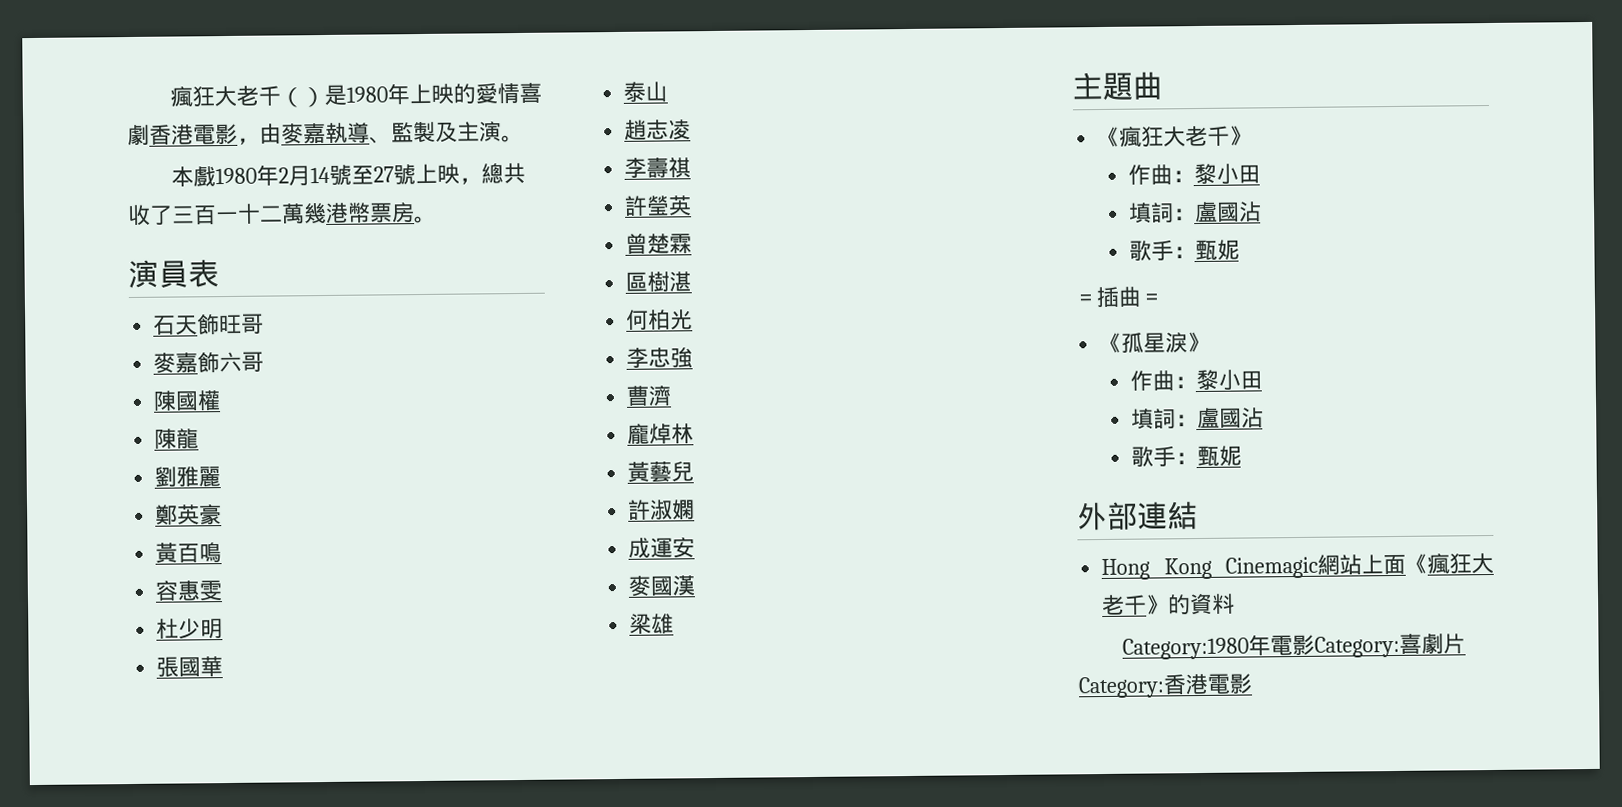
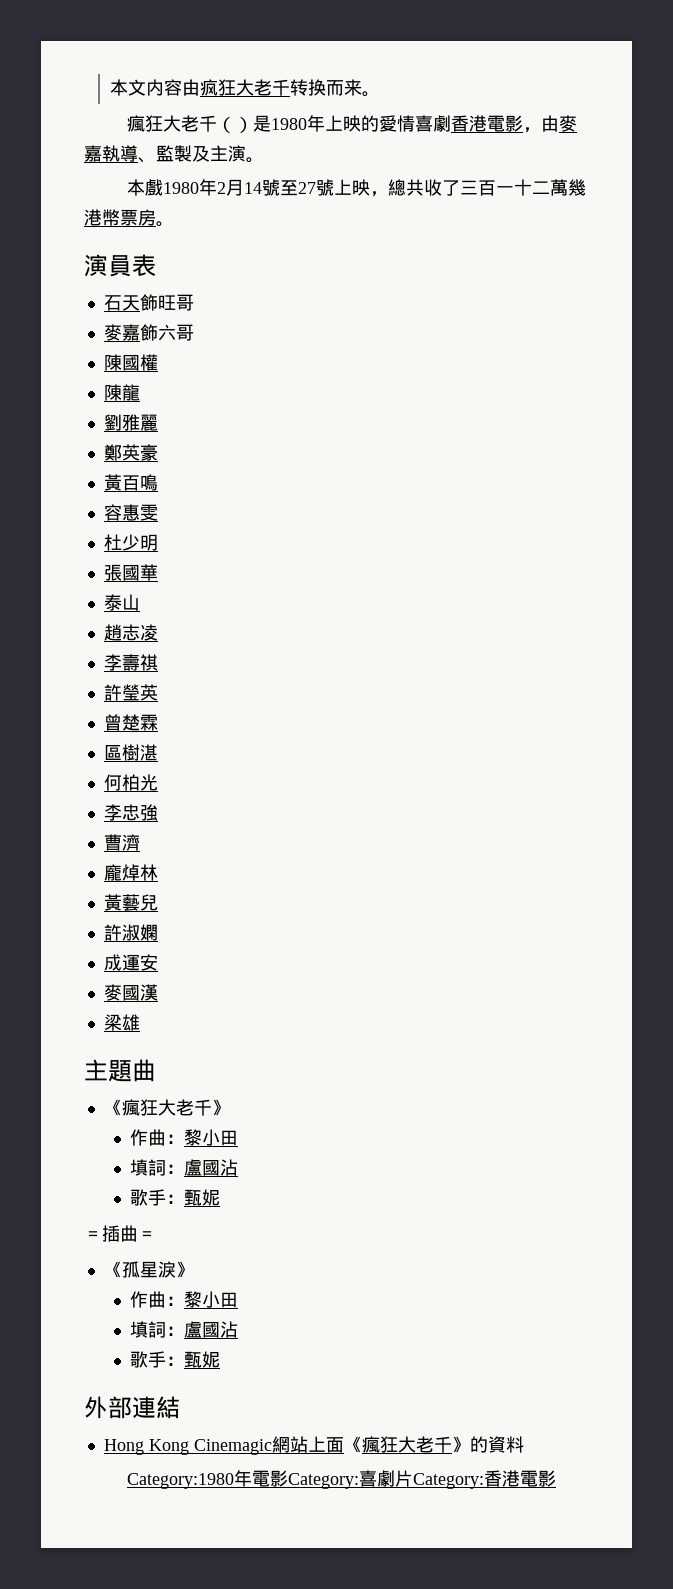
+ 本文内容由疯狂大老千转换而来。

